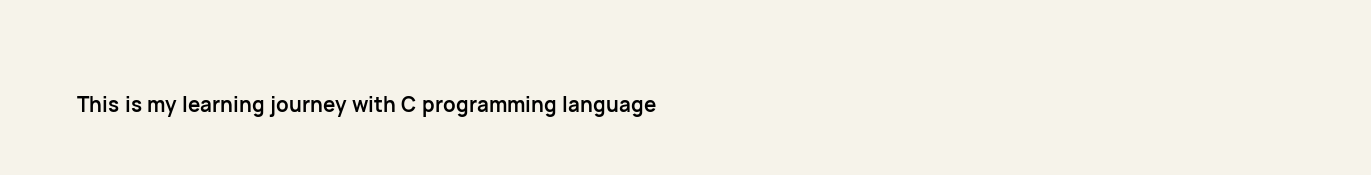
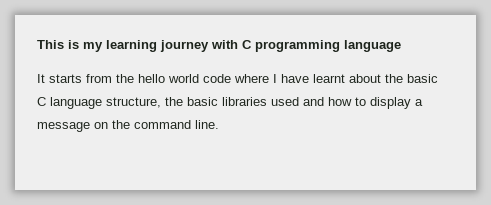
+ It starts from the hello world code where I have learnt about the basic C language structure, the basic libraries used and how to display a message on the command line.

